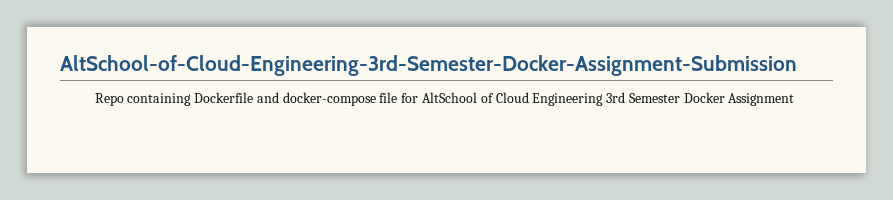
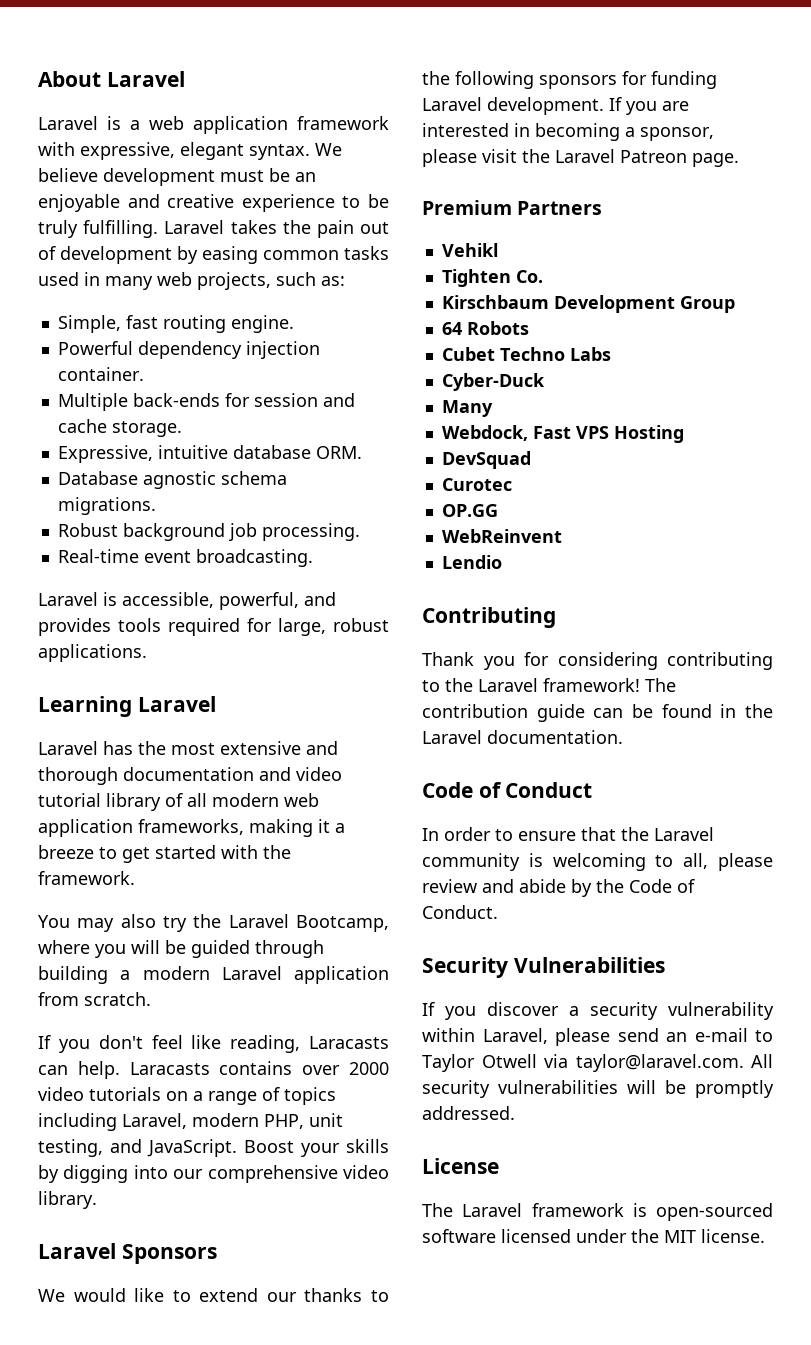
- AltSchool-of-Cloud-Engineering-3rd-Semester-Docker-Assignment-Submission
- Repo containing Dockerfile and docker-compose file for AltSchool of Cloud Engineering 3rd Semester Docker Assignment
+ About Laravel
+ Laravel is a web application framework with expressive, elegant syntax. We believe development must be an enjoyable and creative experience to be truly fulfilling. Laravel takes the pain out of development by easing common tasks used in many web projects, such as:
+ Simple, fast routing engine.
+ Powerful dependency injection container.
+ Multiple back-ends for session and cache storage.
+ Expressive, intuitive database ORM.
+ Database agnostic schema migrations.
+ Robust background job processing.
+ Real-time event broadcasting.
+ Laravel is accessible, powerful, and provides tools required for large, robust applications.
+ Learning Laravel
+ Laravel has the most extensive and thorough documentation and video tutorial library of all modern web application frameworks, making it a breeze to get started with the framework.
+ You may also try the Laravel Bootcamp, where you will be guided through building a modern Laravel application from scratch.
+ If you don't feel like reading, Laracasts can help. Laracasts contains over 2000 video tutorials on a range of topics including Laravel, modern PHP, unit testing, and JavaScript. Boost your skills by digging into our comprehensive video library.
+ Laravel Sponsors
+ We would like to extend our thanks to the following sponsors for funding Laravel development. If you are interested in becoming a sponsor, please visit the Laravel Patreon page.
+ Premium Partners
+ Vehikl
+ Tighten Co.
+ Kirschbaum Development Group
+ 64 Robots
+ Cubet Techno Labs
+ Cyber-Duck
+ Many
+ Webdock, Fast VPS Hosting
+ DevSquad
+ Curotec
+ OP.GG
+ WebReinvent
+ Lendio
+ Contributing
+ Thank you for considering contributing to the Laravel framework! The contribution guide can be found in the Laravel documentation.
+ Code of Conduct
+ In order to ensure that the Laravel community is welcoming to all, please review and abide by the Code of Conduct.
+ Security Vulnerabilities
+ If you discover a security vulnerability within Laravel, please send an e-mail to Taylor Otwell via taylor@laravel.com. All security vulnerabilities will be promptly addressed.
+ License
+ The Laravel framework is open-sourced software licensed under the MIT license.

